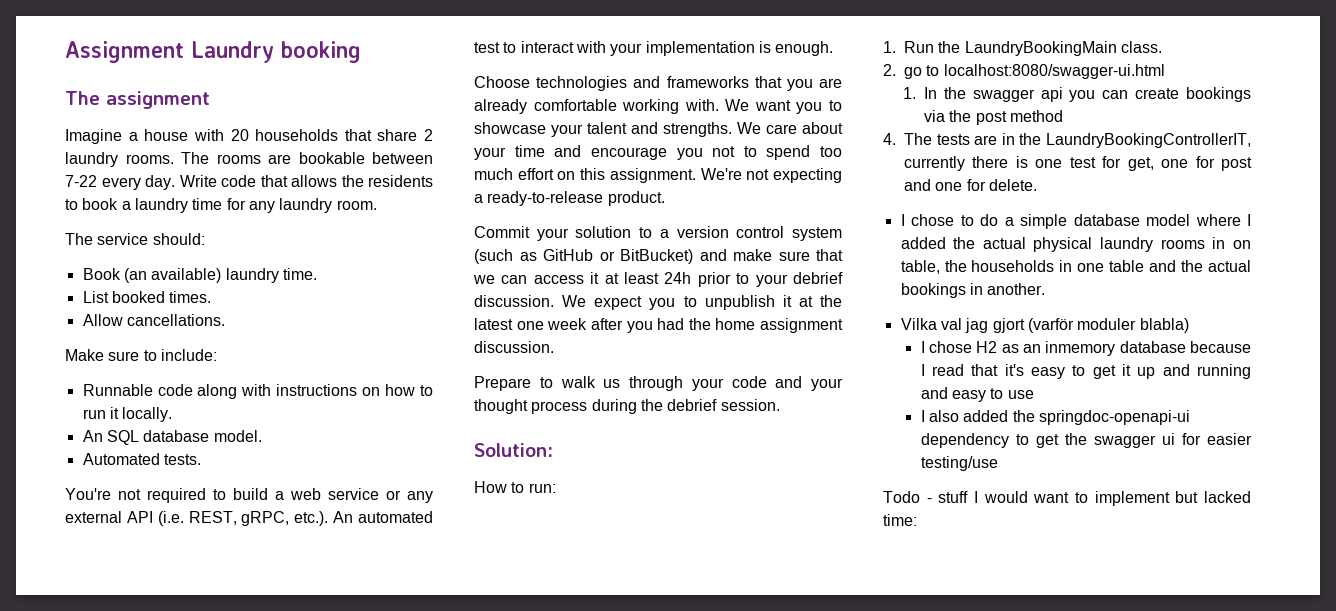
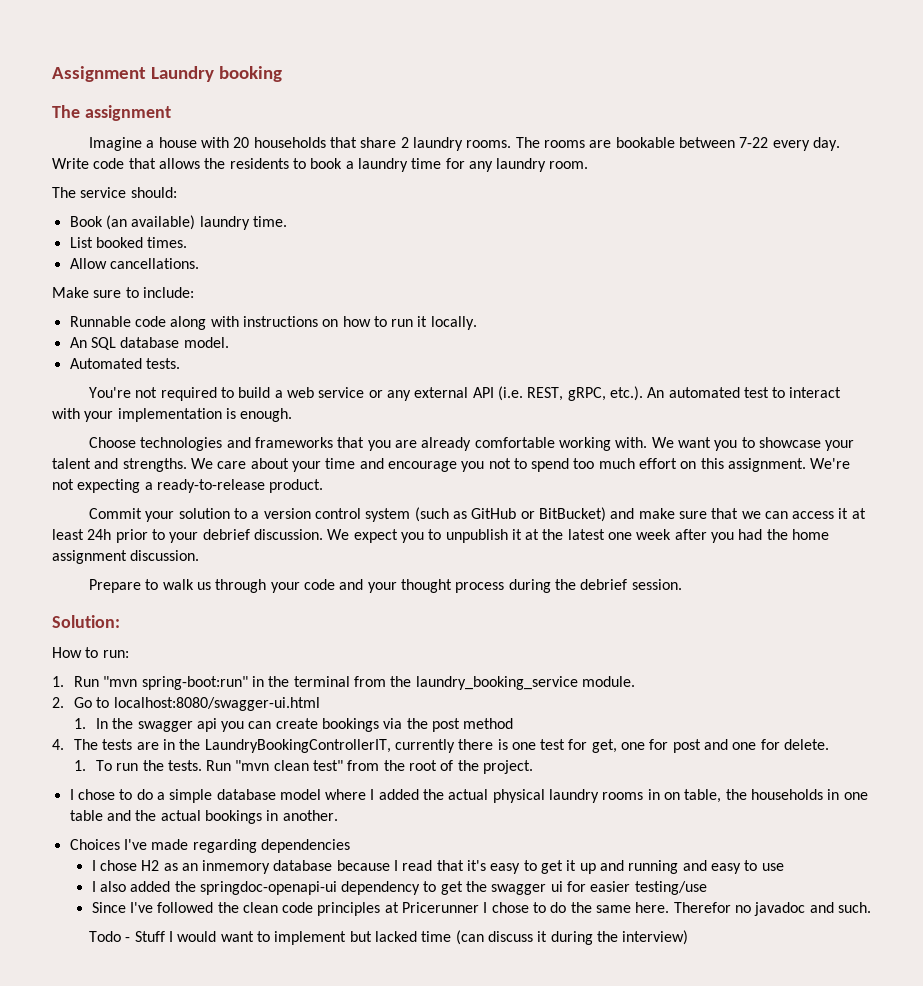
- 1. Run the LaundryBookingMain class.
+ 1. Run "mvn spring-boot:run" in the terminal from the laundry_booking_service module.
- 2. go to localhost:8080/swagger-ui.html
+ 2. Go to localhost:8080/swagger-ui.html
+ 1. To run the tests. Run "mvn clean test" from the root of the project.
- Vilka val jag gjort (varför moduler blabla)
+ Choices I've made regarding dependencies
+ Since I've followed the clean code principles at Pricerunner I chose to do the same here. Therefor no javadoc and such.
- Todo - stuff I would want to implement but lacked time:
+ Todo - Stuff I would want to implement but lacked time (can discuss it during the interview)

